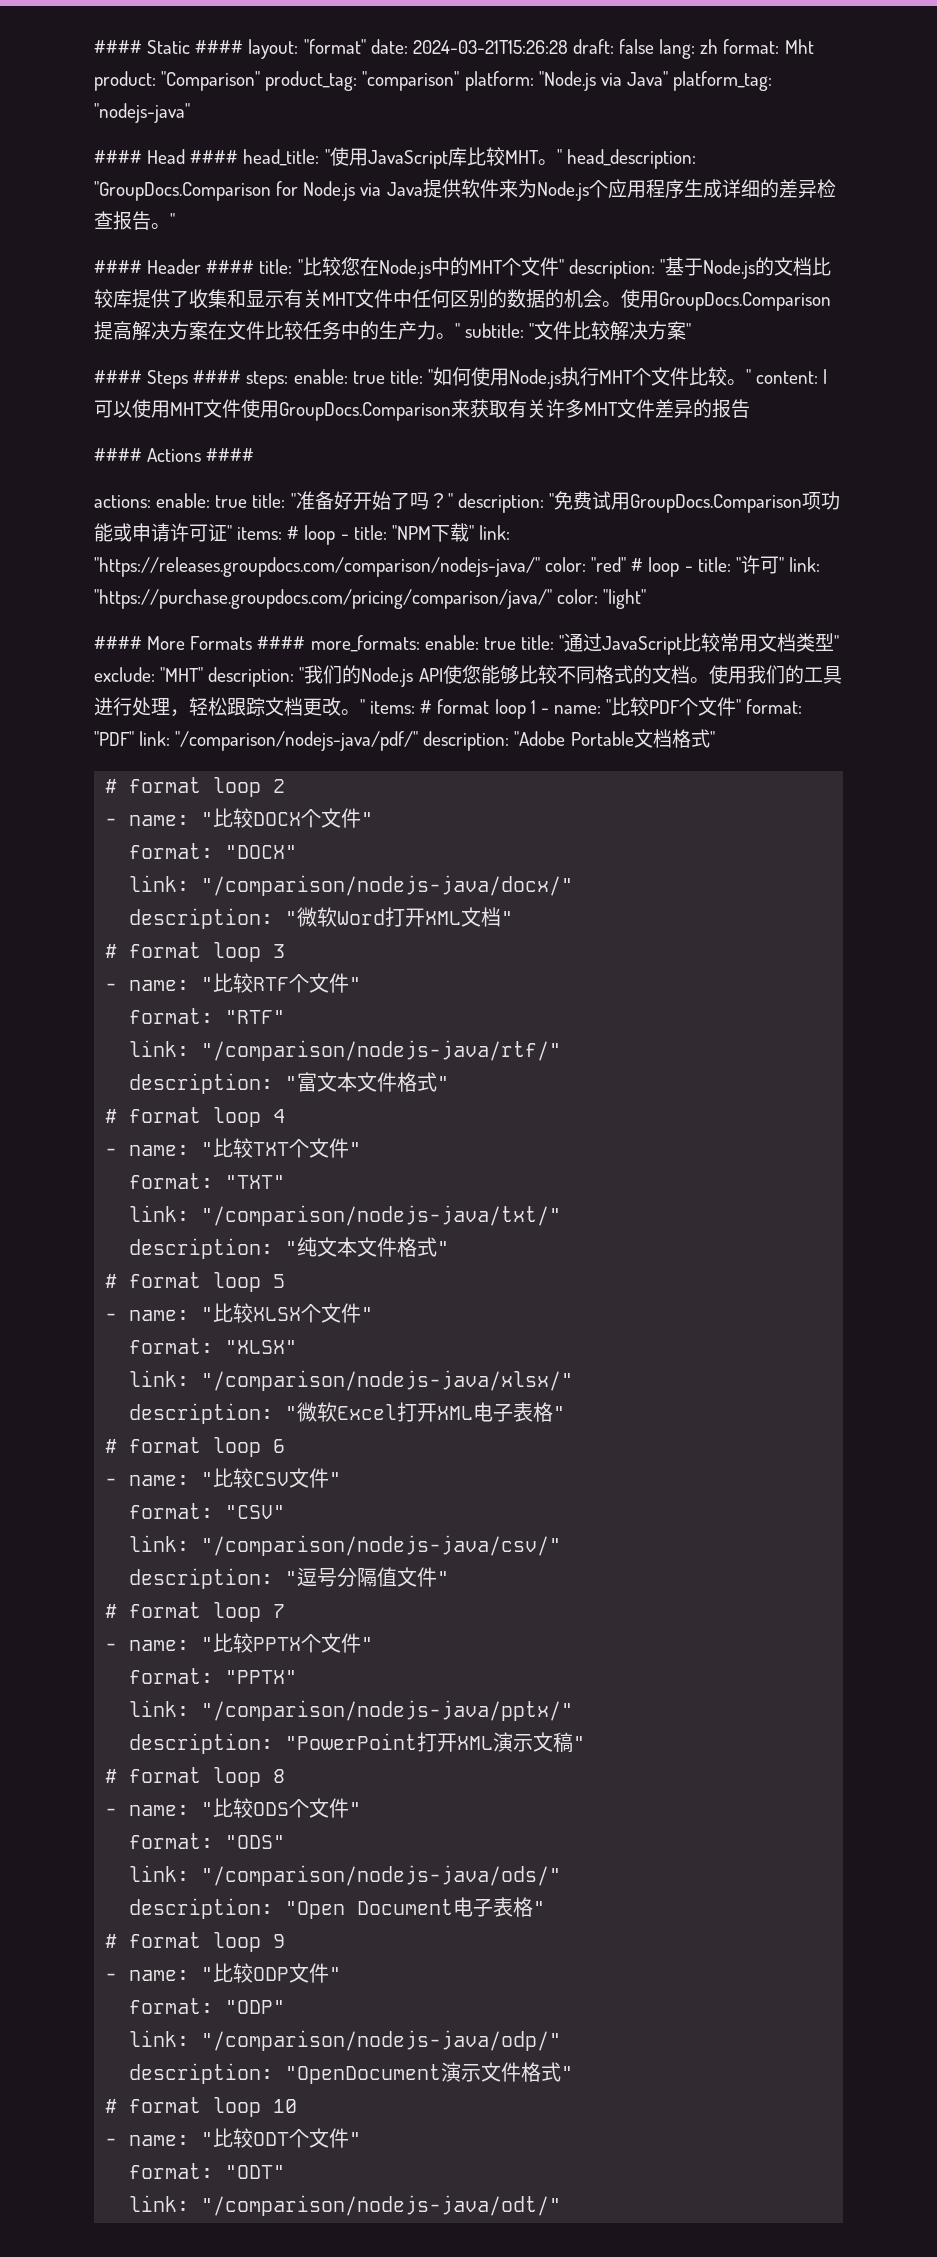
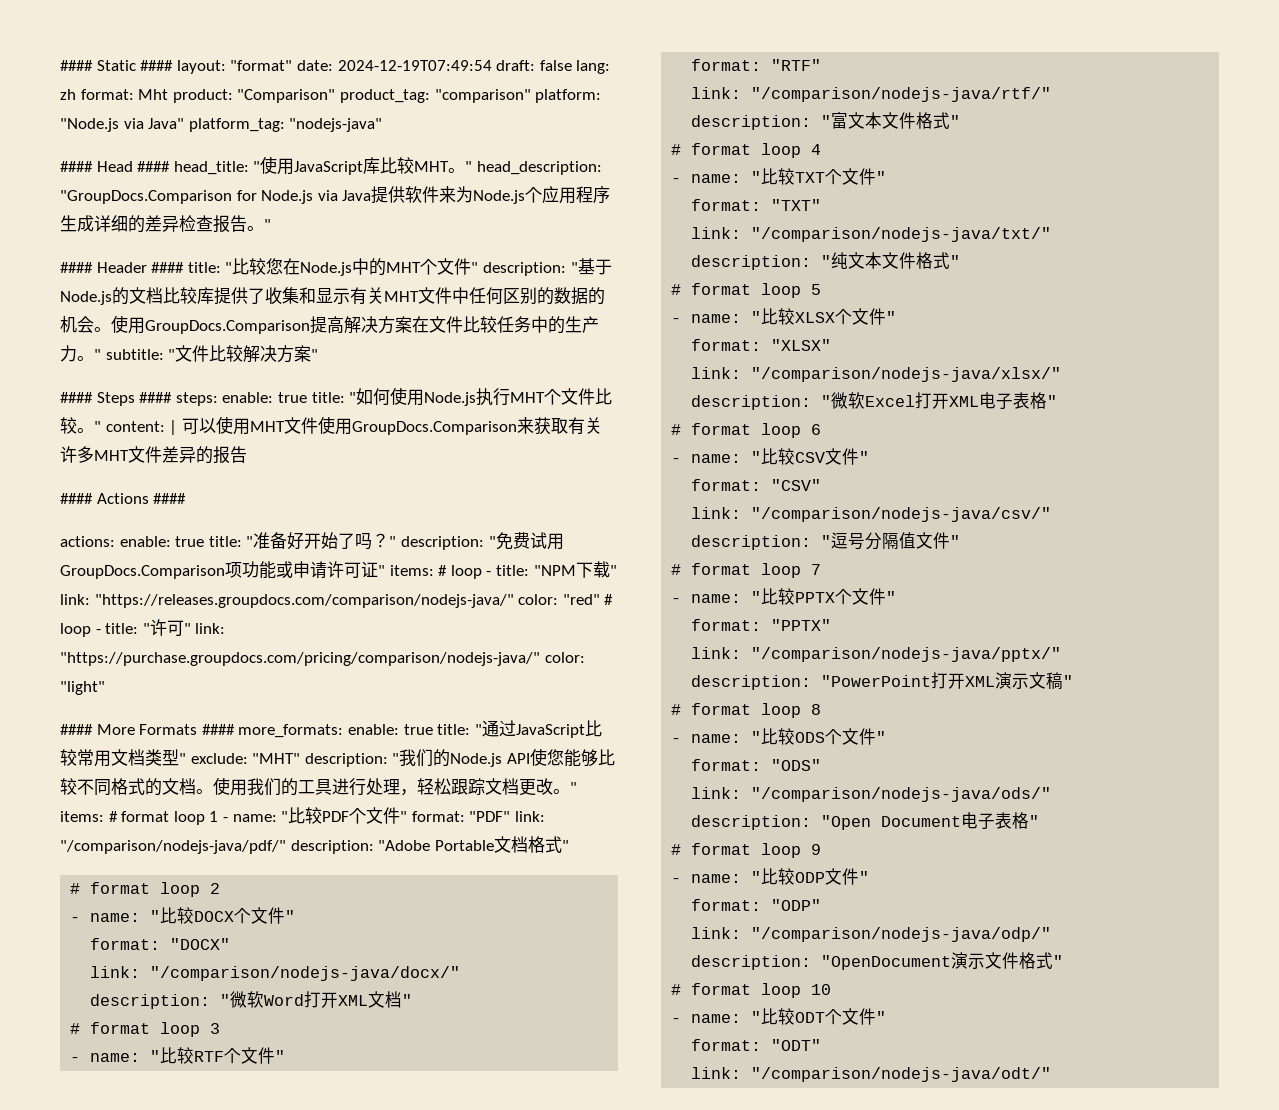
- #### Static #### layout: "format" date: 2024-03-21T15:26:28 draft: false lang: zh format: Mht product: "Comparison" product_tag: "comparison" platform: "Node.js via Java" platform_tag: "nodejs-java"
+ #### Static #### layout: "format" date: 2024-12-19T07:49:54 draft: false lang: zh format: Mht product: "Comparison" product_tag: "comparison" platform: "Node.js via Java" platform_tag: "nodejs-java"
- " description: "免费试用GroupDocs.Comparison项功能或申请许可证" items: # loop - title: "NPM下载" link: "https://releases.groupdocs.com/comparison/nodejs-java/" color: "red" # loop - title: "许可" link: "https://purchase.groupdocs.com/pricing/comparison/java/" color: "light"
+ " description: "免费试用GroupDocs.Comparison项功能或申请许可证" items: # loop - title: "NPM下载" link: "https://releases.groupdocs.com/comparison/nodejs-java/" color: "red" # loop - title: "许可" link: "https://purchase.groupdocs.com/pricing/comparison/nodejs-java/" color: "light"

